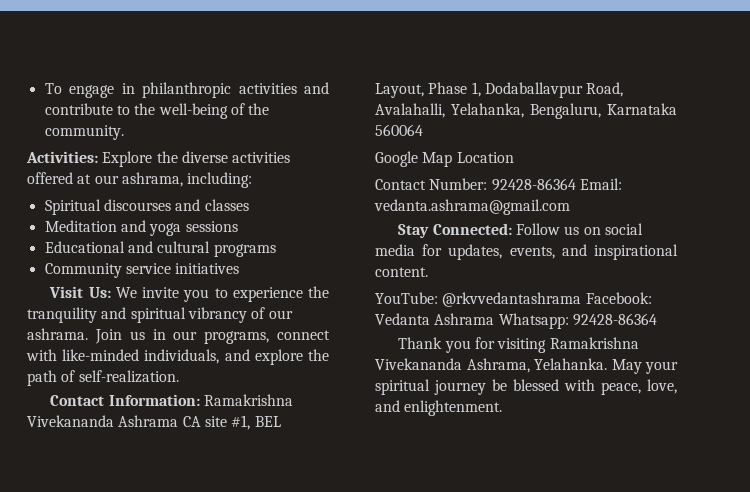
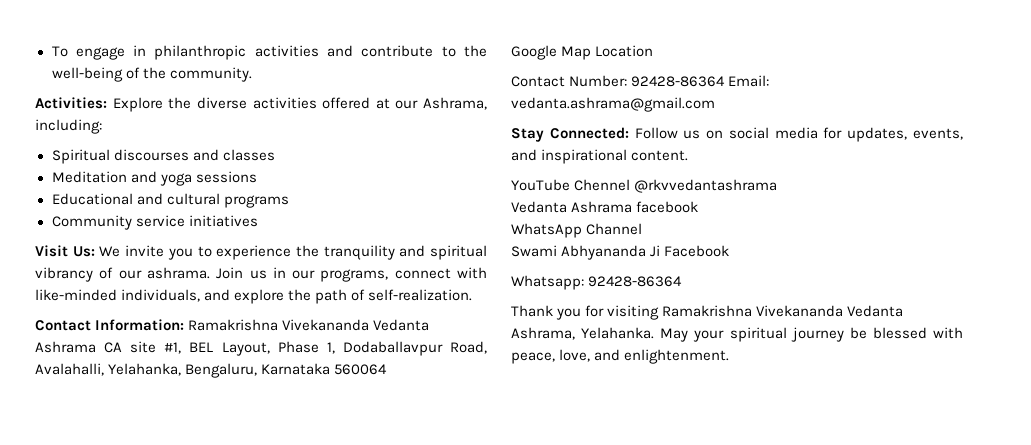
- Activities: Explore the diverse activities offered at our ashrama, including:
+ Activities: Explore the diverse activities offered at our Ashrama, including:
- Contact Information: Ramakrishna Vivekananda Ashrama CA site #1, BEL Layout, Phase 1, Dodaballavpur Road, Avalahalli, Yelahanka, Bengaluru, Karnataka 560064
+ Contact Information: Ramakrishna Vivekananda Vedanta Ashrama CA site #1, BEL Layout, Phase 1, Dodaballavpur Road, Avalahalli, Yelahanka, Bengaluru, Karnataka 560064
- YouTube: @rkvvedantashrama Facebook: Vedanta Ashrama Whatsapp: 92428-86364
+ YouTube Chennel @rkvvedantashrama
+ Vedanta Ashrama facebook
+ WhatsApp Channel
+ Swami Abhyananda Ji Facebook
+ Whatsapp: 92428-86364
- Thank you for visiting Ramakrishna Vivekananda Ashrama, Yelahanka.
+ Thank you for visiting Ramakrishna Vivekananda Vedanta Ashrama, Yelahanka.

